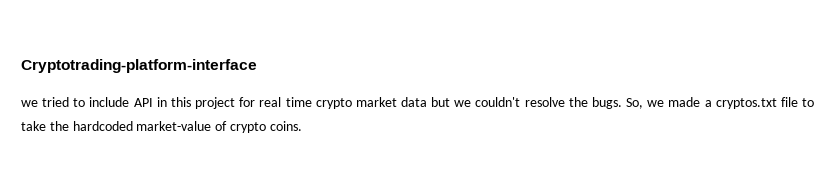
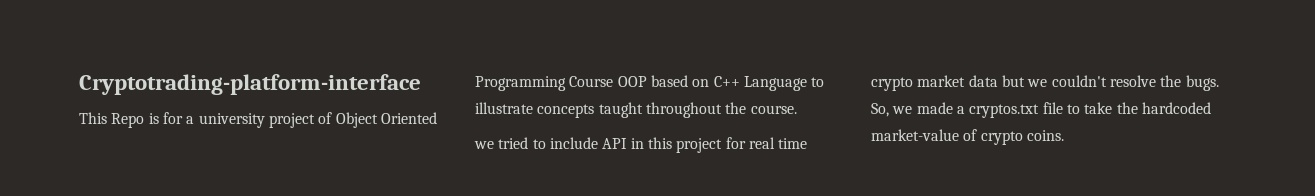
+ This Repo is for a university project of Object Oriented Programming Course OOP based on C++ Language to illustrate concepts taught throughout the course.

